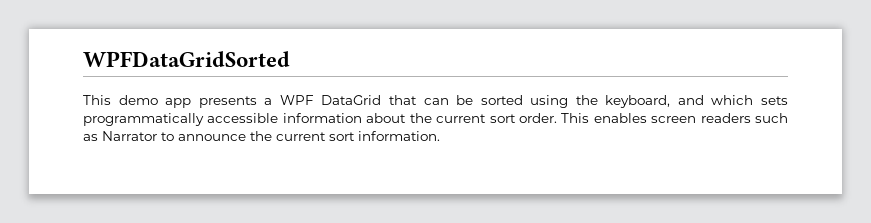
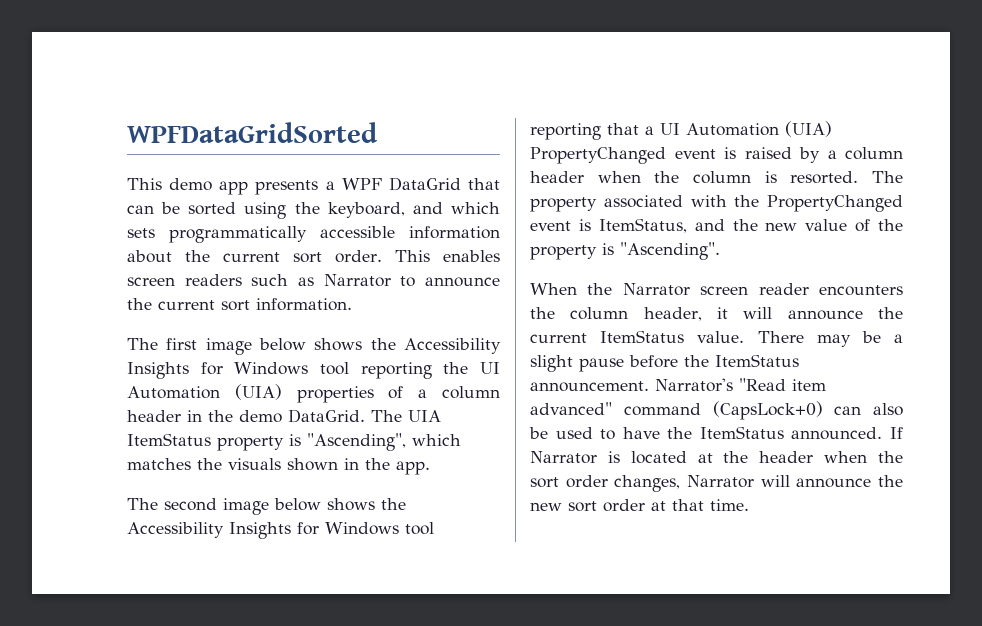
+ The first image below shows the Accessibility Insights for Windows tool reporting the UI Automation (UIA) properties of a column header in the demo DataGrid. The UIA ItemStatus property is "Ascending", which matches the visuals shown in the app.
+ The second image below shows the Accessibility Insights for Windows tool reporting that a UI Automation (UIA) PropertyChanged event is raised by a column header when the column is resorted. The property associated with the PropertyChanged event is ItemStatus, and the new value of the property is "Ascending".
+ When the Narrator screen reader encounters the column header, it will announce the current ItemStatus value. There may be a slight pause before the ItemStatus announcement. Narrator's "Read item advanced" command (CapsLock+0) can also be used to have the ItemStatus announced. If Narrator is located at the header when the sort order changes, Narrator will announce the new sort order at that time.

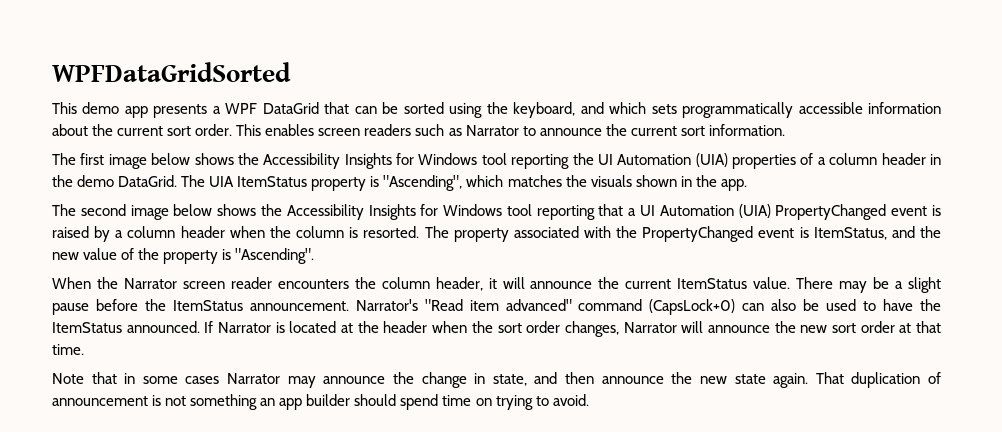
+ Note that in some cases Narrator may announce the change in state, and then announce the new state again. That duplication of announcement is not something an app builder should spend time on trying to avoid.

